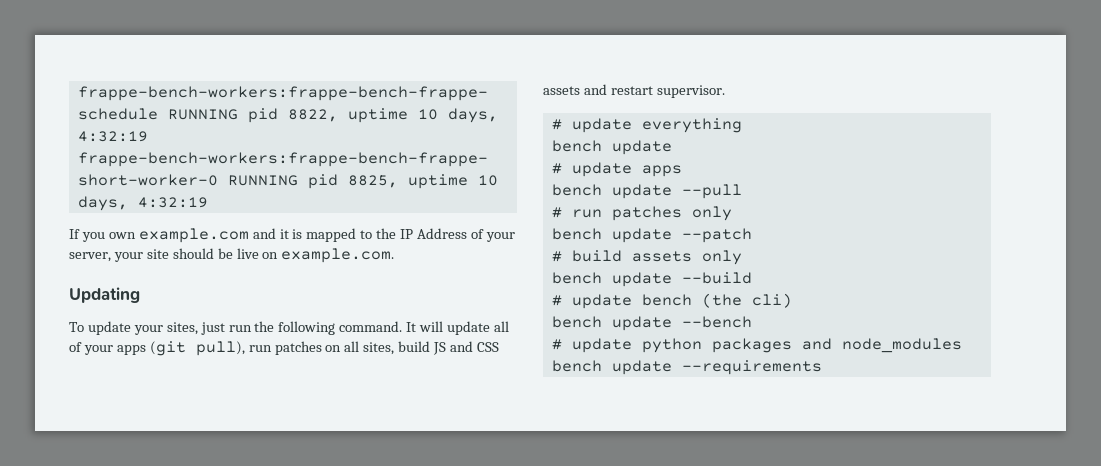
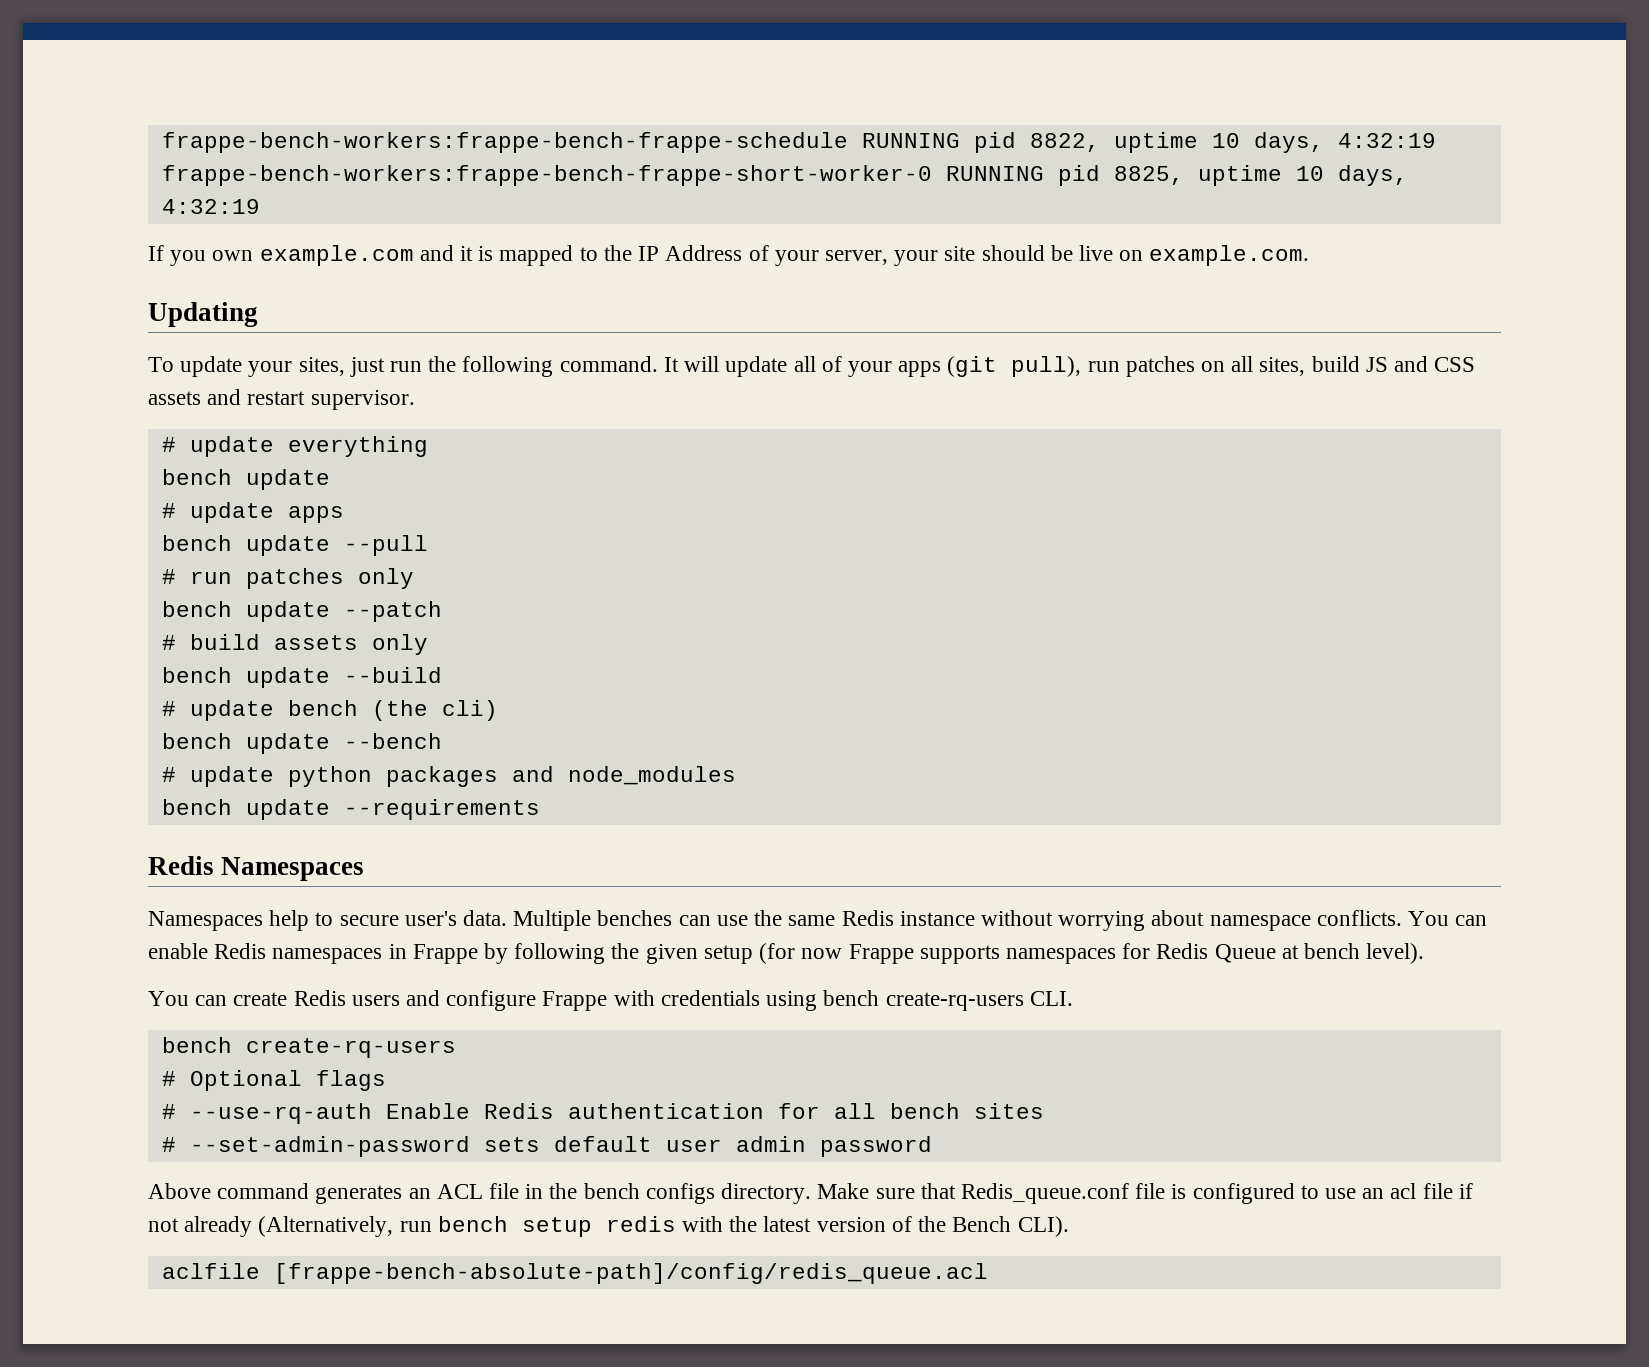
+ Redis Namespaces
+ Namespaces help to secure user's data. Multiple benches can use the same Redis instance without worrying about namespace conflicts. You can enable Redis namespaces in Frappe by following the given setup (for now Frappe supports namespaces for Redis Queue at bench level).
+ You can create Redis users and configure Frappe with credentials using bench create-rq-users CLI.
+ bench create-rq-users
+ # Optional flags
+ # --use-rq-auth Enable Redis authentication for all bench sites
+ # --set-admin-password sets default user admin password
+ Above command generates an ACL file in the bench configs directory. Make sure that Redis_queue.conf file is configured to use an acl file if not already (Alternatively, run bench setup redis with the latest version of the Bench CLI).
+ aclfile [frappe-bench-absolute-path]/config/redis_queue.acl

